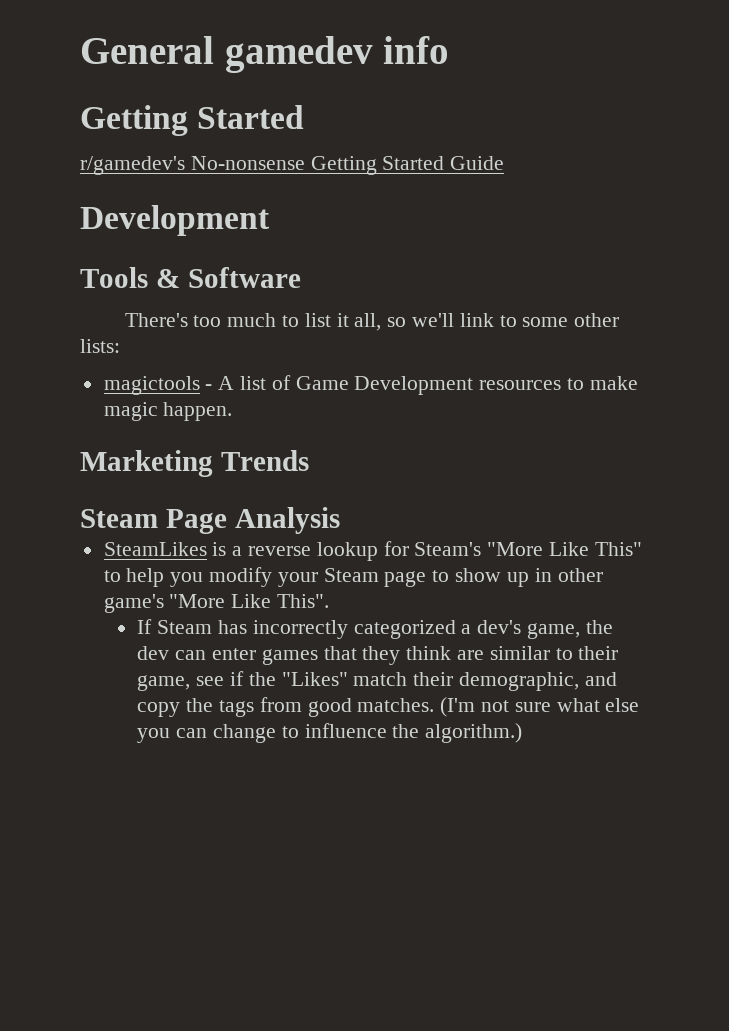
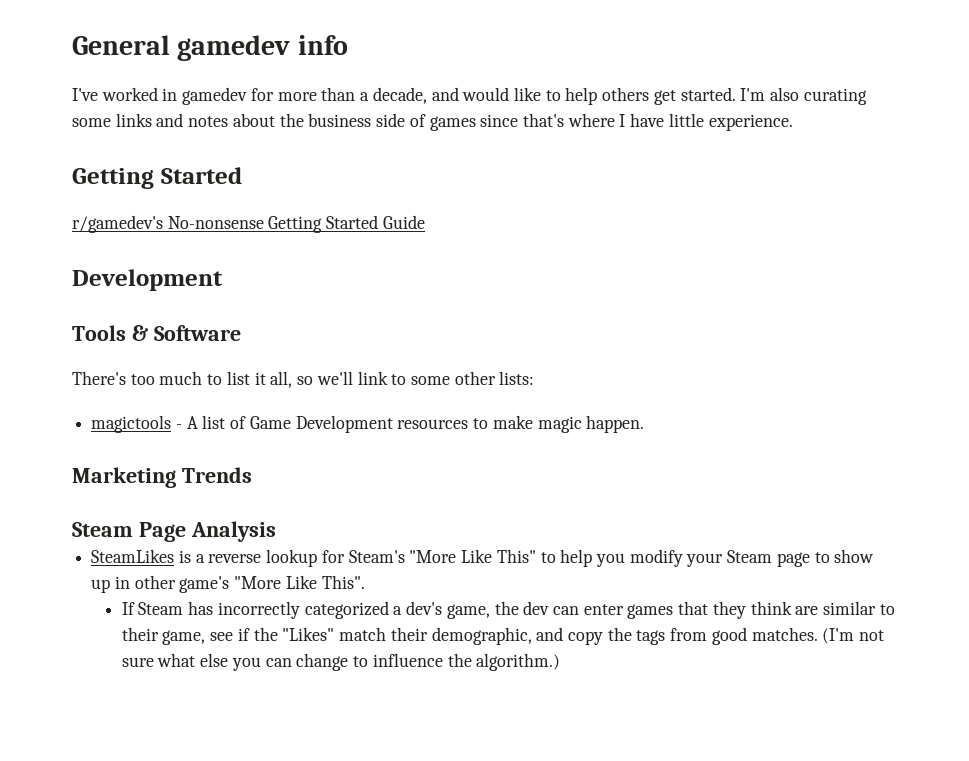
+ I've worked in gamedev for more than a decade, and would like to help others get started. I'm also curating some links and notes about the business side of games since that's where I have little experience.

